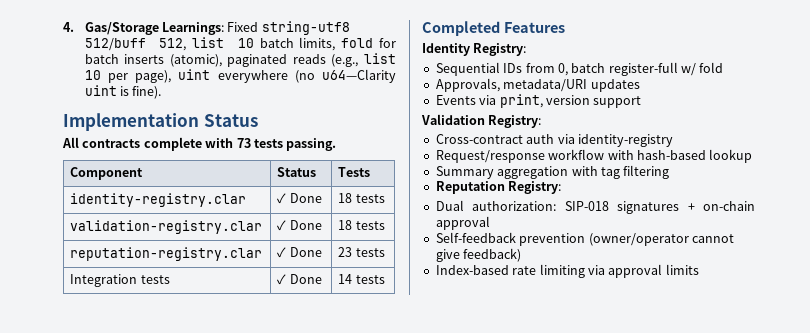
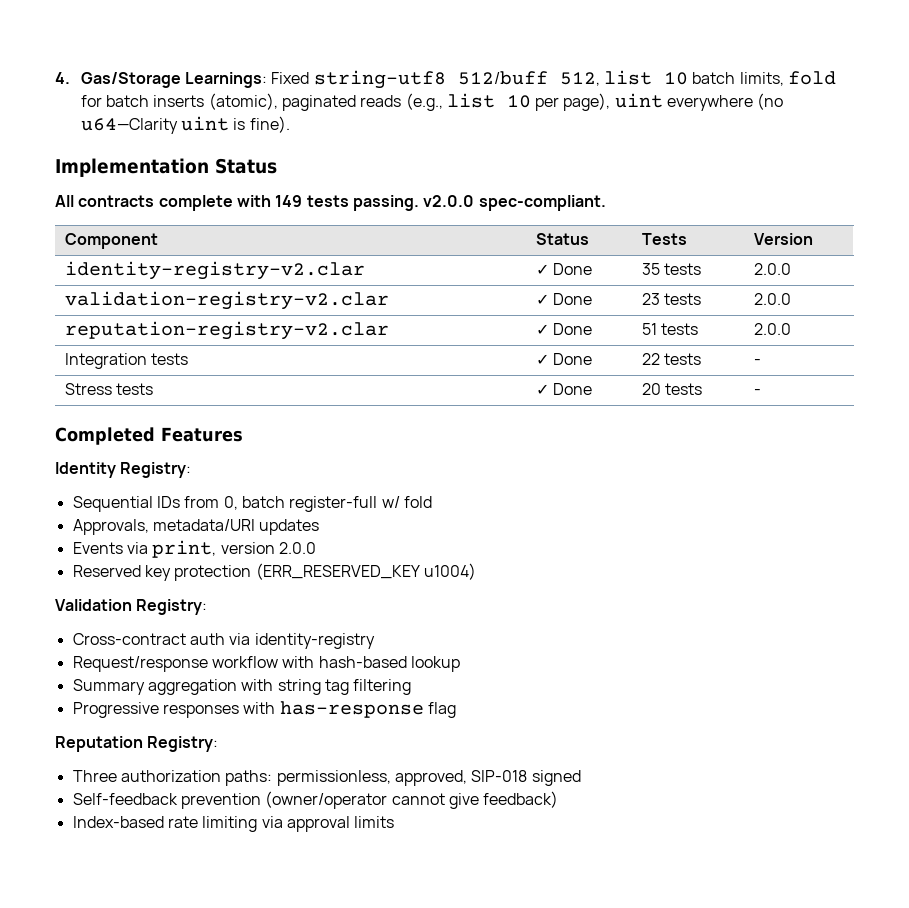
- All contracts complete with 73 tests passing.
+ All contracts complete with 149 tests passing. v2.0.0 spec-compliant.
- Component | Status | Tests
- identity-registry.clar | ✓ Done | 18 tests
- validation-registry.clar | ✓ Done | 18 tests
- reputation-registry.clar | ✓ Done | 23 tests
+ Component | Status | Tests | Version
+ identity-registry-v2.clar | ✓ Done | 35 tests | 2.0.0
+ validation-registry-v2.clar | ✓ Done | 23 tests | 2.0.0
+ reputation-registry-v2.clar | ✓ Done | 51 tests | 2.0.0
- Integration tests | ✓ Done | 14 tests
+ Integration tests | ✓ Done | 22 tests | -
+ Stress tests | ✓ Done | 20 tests | -
- Events via print, version support
+ Events via print, version 2.0.0
+ Reserved key protection (ERR_RESERVED_KEY u1004)
- Summary aggregation with tag filtering
+ Summary aggregation with string tag filtering
+ Progressive responses with has-response flag
  Reputation Registry:
- Dual authorization: SIP-018 signatures + on-chain approval
+ Three authorization paths: permissionless, approved, SIP-018 signed

